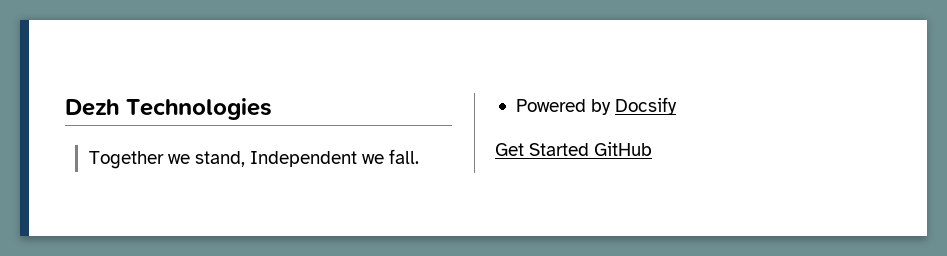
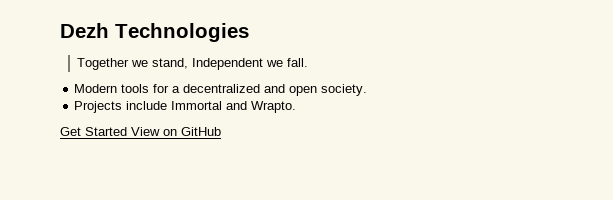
- Powered by Docsify
+ Modern tools for a decentralized and open society.
+ Projects include Immortal and Wrapto.
- Get Started GitHub
+ Get Started View on GitHub

